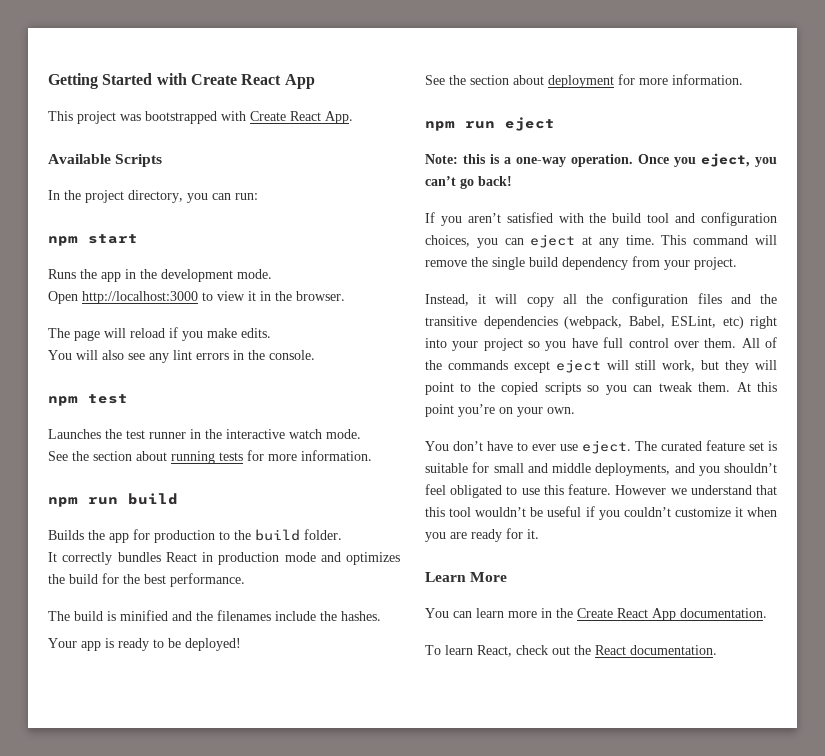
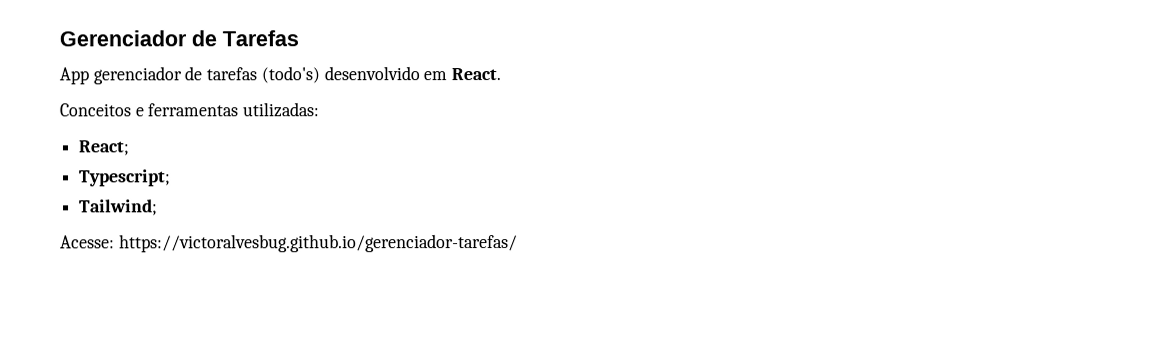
- Getting Started with Create React App
- This project was bootstrapped with Create React App.
- Available Scripts
- In the project directory, you can run:
- npm start
- Runs the app in the development mode.
- Open http://localhost:3000 to view it in the browser.
- The page will reload if you make edits.
- You will also see any lint errors in the console.
- npm test
- Launches the test runner in the interactive watch mode.
- See the section about running tests for more information.
- npm run build
- Builds the app for production to the build folder.
- It correctly bundles React in production mode and optimizes the build for the best performance.
- The build is minified and the filenames include the hashes.
- Your app is ready to be deployed!
- See the section about deployment for more information.
- npm run eject
- Note: this is a one-way operation. Once you eject, you can’t go back!
- If you aren’t satisfied with the build tool and configuration choices, you can eject at any time. This command will remove the single build dependency from your project.
- Instead, it will copy all the configuration files and the transitive dependencies (webpack, Babel, ESLint, etc) right into your project so you have full control over them. All of the commands except eject will still work, but they will point to the copied scripts so you can tweak them. At this point you’re on your own.
- You don’t have to ever use eject. The curated feature set is suitable for small and middle deployments, and you shouldn’t feel obligated to use this feature. However we understand that this tool wouldn’t be useful if you couldn’t customize it when you are ready for it.
- Learn More
- You can learn more in the Create React App documentation.
- To learn React, check out the React documentation.
+ Gerenciador de Tarefas
+ App gerenciador de tarefas (todo's) desenvolvido em React.
+ Conceitos e ferramentas utilizadas:
+ React;
+ Typescript;
+ Tailwind;
+ Acesse: https://victoralvesbug.github.io/gerenciador-tarefas/

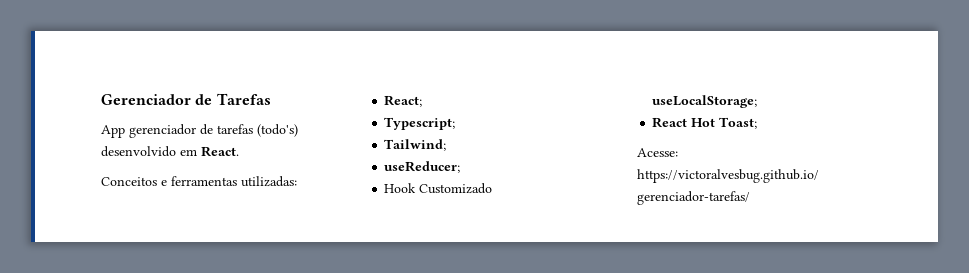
+ useReducer;
+ Hook Customizado useLocalStorage;
+ React Hot Toast;

